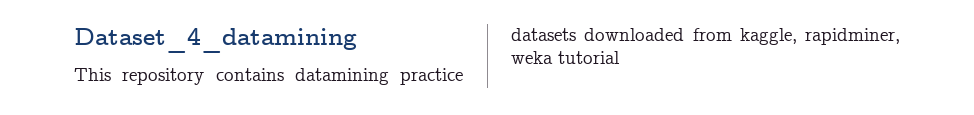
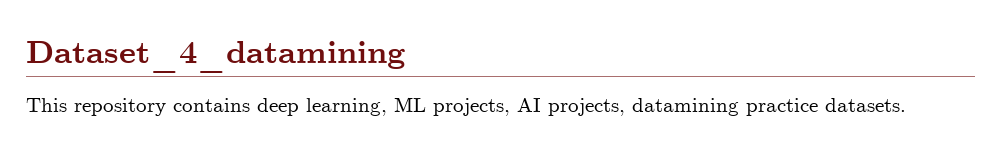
- This repository contains datamining practice datasets downloaded from kaggle, rapidminer, weka tutorial
+ This repository contains deep learning, ML projects, AI projects, datamining practice datasets.

